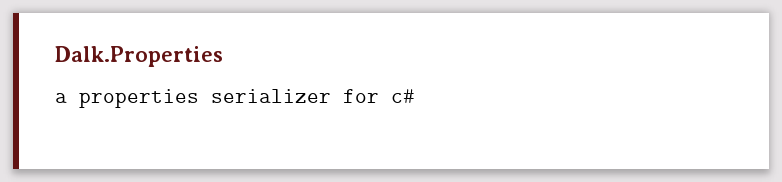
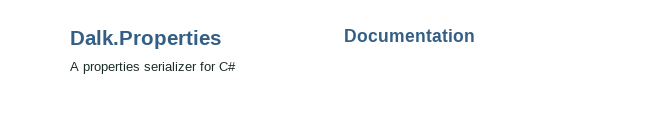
- a properties serializer for c#
+ A properties serializer for C#
+ Documentation

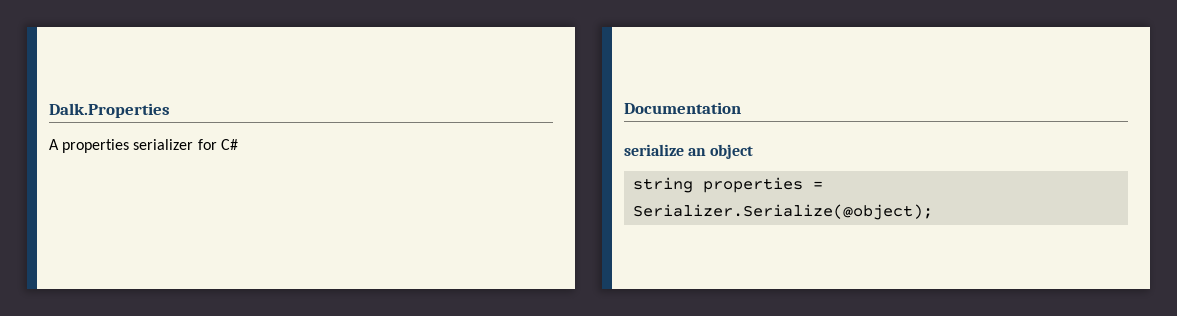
+ serialize an object
+ string properties = Serializer.Serialize(@object);

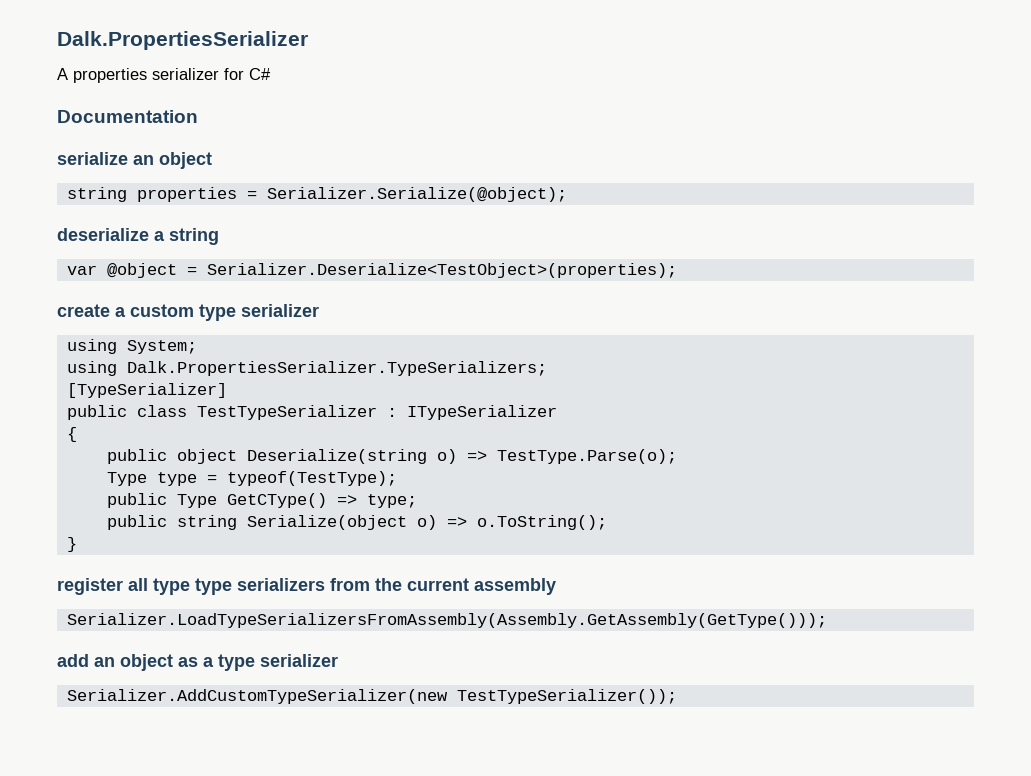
- Dalk.Properties
+ Dalk.PropertiesSerializer
+ deserialize a string
+ var @object = Serializer.Deserialize<TestObject>(properties);
+ create a custom type serializer
+ using System;
+ using Dalk.PropertiesSerializer.TypeSerializers;
+ [TypeSerializer]
+ public class TestTypeSerializer : ITypeSerializer
+ {
+ public object Deserialize(string o) => TestType.Parse(o);
+ Type type = typeof(TestType);
+ public Type GetCType() => type;
+ public string Serialize(object o) => o.ToString();
+ }
+ register all type type serializers from the current assembly
+ Serializer.LoadTypeSerializersFromAssembly(Assembly.GetAssembly(GetType()));
+ add an object as a type serializer
+ Serializer.AddCustomTypeSerializer(new TestTypeSerializer());

